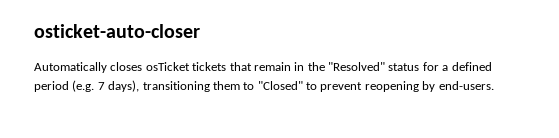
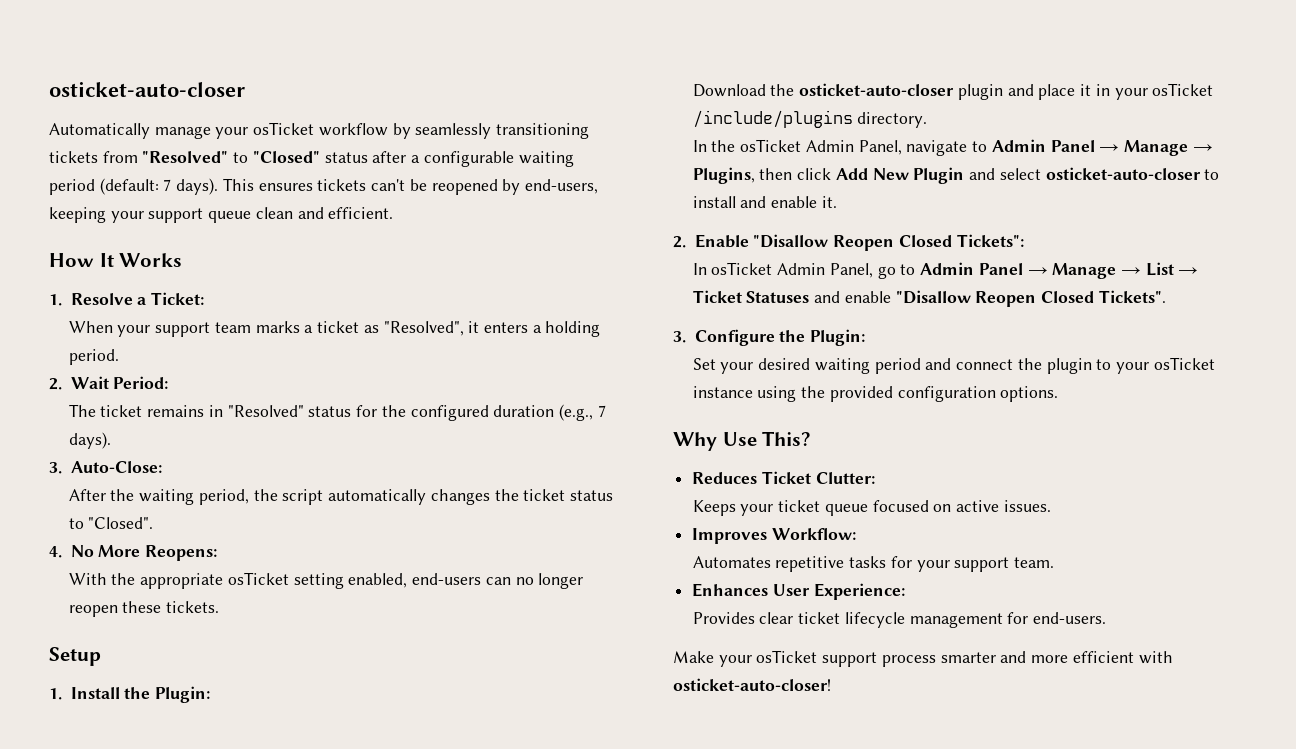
- Automatically closes osTicket tickets that remain in the "Resolved" status for a defined period (e.g. 7 days), transitioning them to "Closed" to prevent reopening by end-users.
+ Automatically manage your osTicket workflow by seamlessly transitioning tickets from "Resolved" to "Closed" status after a configurable waiting period (default: 7 days). This ensures tickets can't be reopened by end-users, keeping your support queue clean and efficient.
+ How It Works
+ 1. Resolve a Ticket:
+ When your support team marks a ticket as "Resolved", it enters a holding period.
+ 2. Wait Period:
+ The ticket remains in "Resolved" status for the configured duration (e.g., 7 days).
+ 3. Auto-Close:
+ After the waiting period, the script automatically changes the ticket status to "Closed".
+ 4. No More Reopens:
+ With the appropriate osTicket setting enabled, end-users can no longer reopen these tickets.
+ Setup
+ 1. Install the Plugin:
+ Download the osticket-auto-closer plugin and place it in your osTicket /include/plugins directory.
+ In the osTicket Admin Panel, navigate to Admin Panel → Manage → Plugins, then click Add New Plugin and select osticket-auto-closer to install and enable it.
+ 2. Enable "Disallow Reopen Closed Tickets":
+ In osTicket Admin Panel, go to Admin Panel → Manage → List → Ticket Statuses and enable "Disallow Reopen Closed Tickets".
+ 3. Configure the Plugin:
+ Set your desired waiting period and connect the plugin to your osTicket instance using the provided configuration options.
+ Why Use This?
+ Reduces Ticket Clutter:
+ Keeps your ticket queue focused on active issues.
+ Improves Workflow:
+ Automates repetitive tasks for your support team.
+ Enhances User Experience:
+ Provides clear ticket lifecycle management for end-users.
+ Make your osTicket support process smarter and more efficient with osticket-auto-closer!

